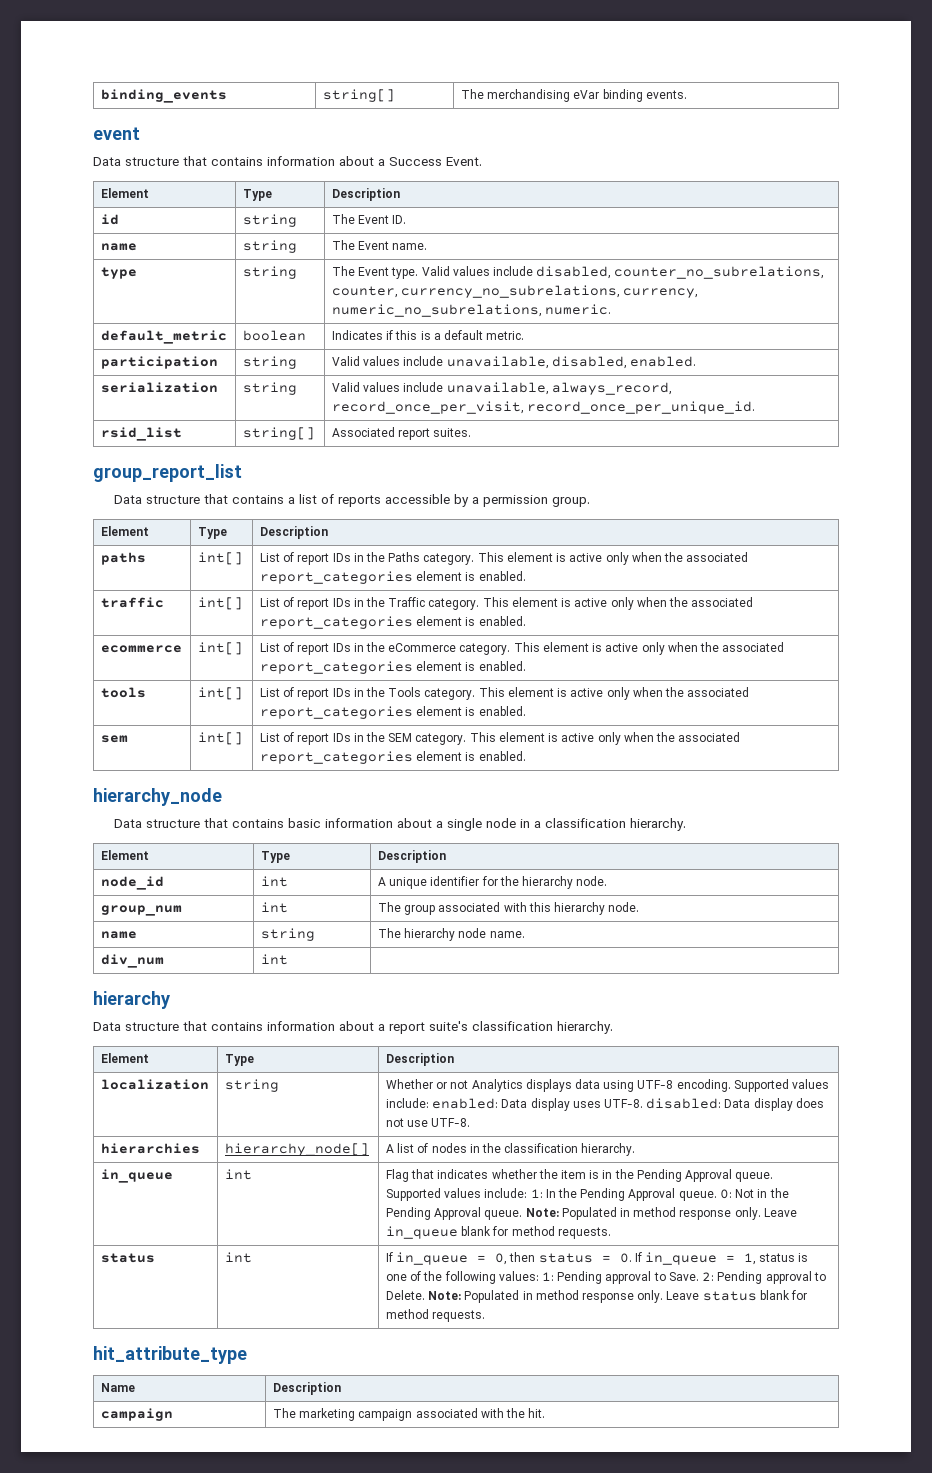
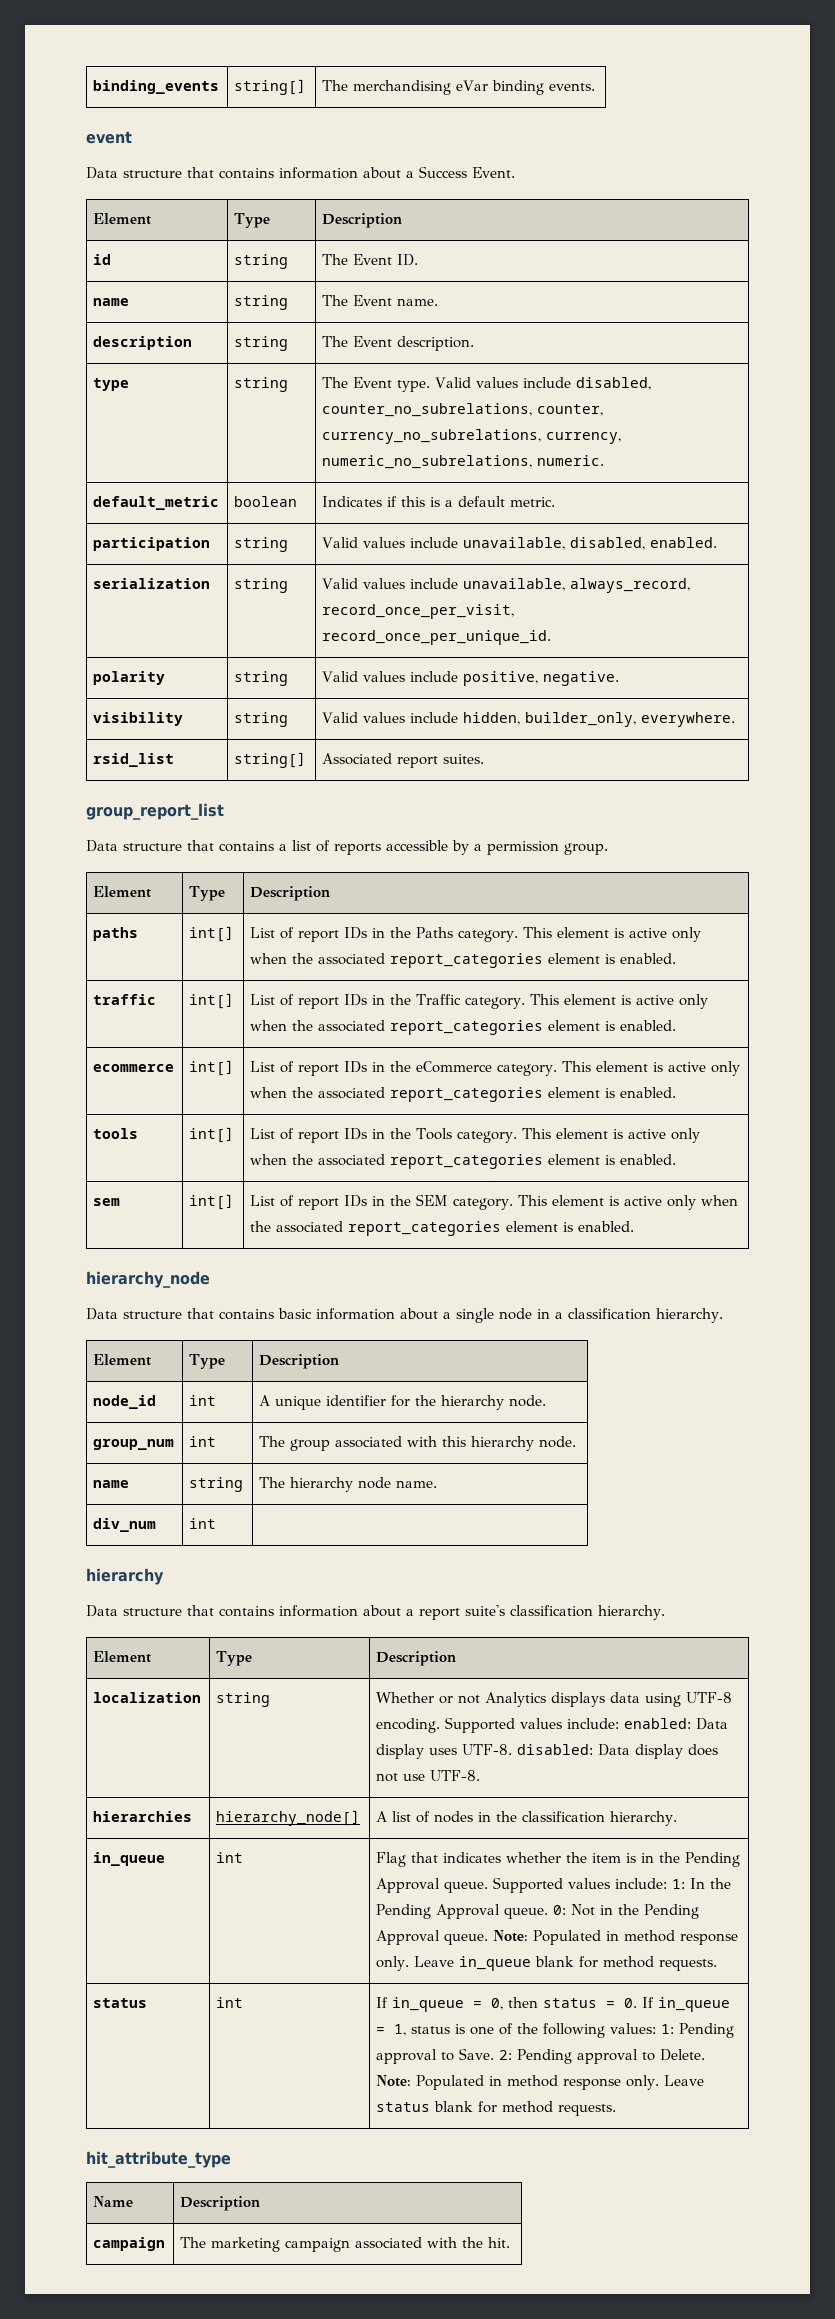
+ description | string | The Event description.
+ polarity | string | Valid values include positive, negative.
+ visibility | string | Valid values include hidden, builder_only, everywhere.

